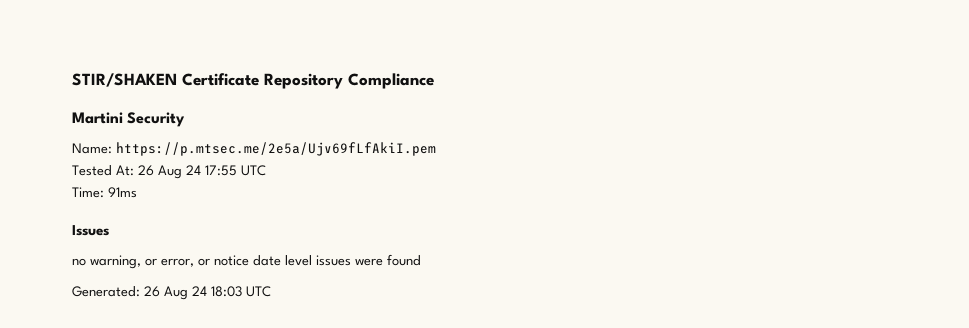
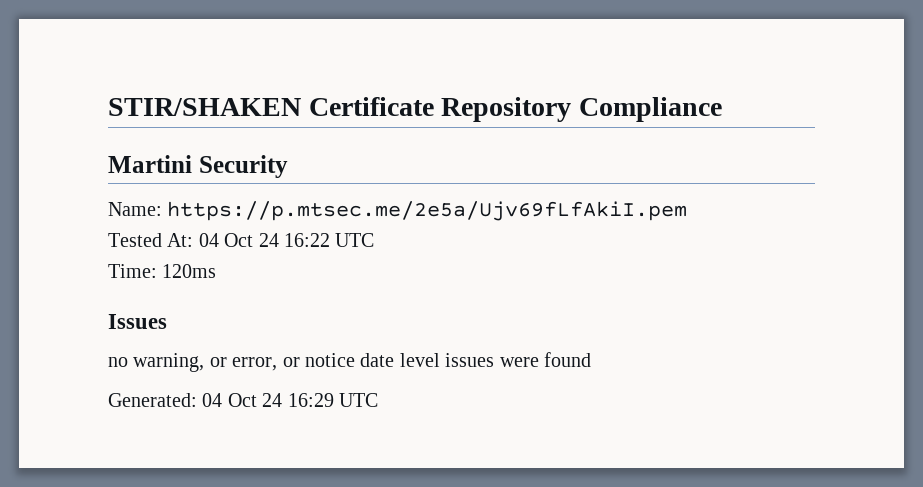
- Tested At: 26 Aug 24 17:55 UTC
+ Tested At: 04 Oct 24 16:22 UTC
- Time: 91ms
+ Time: 120ms
- Generated: 26 Aug 24 18:03 UTC
+ Generated: 04 Oct 24 16:29 UTC

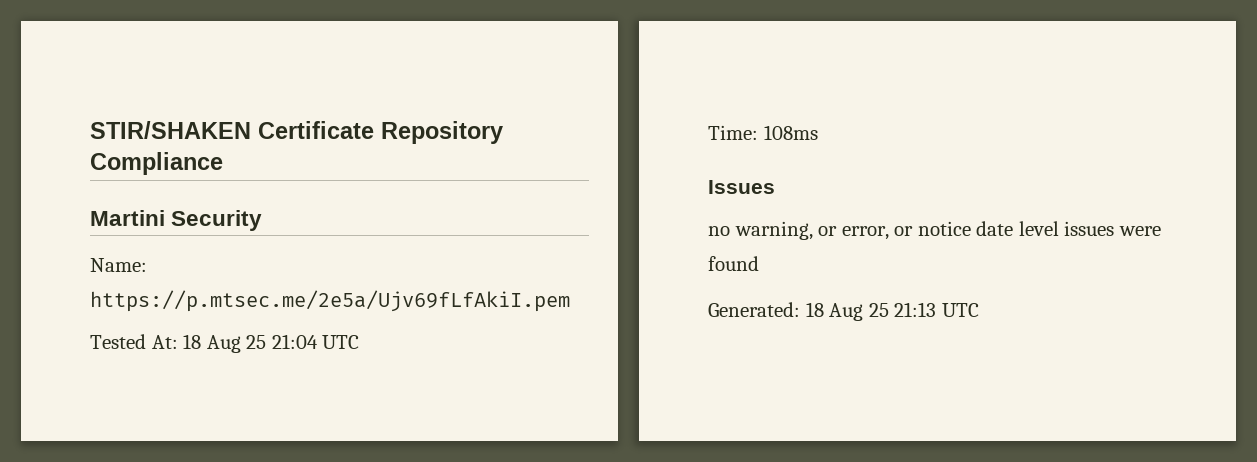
- Tested At: 04 Oct 24 16:22 UTC
+ Tested At: 18 Aug 25 21:04 UTC
- Time: 120ms
+ Time: 108ms
- Generated: 04 Oct 24 16:29 UTC
+ Generated: 18 Aug 25 21:13 UTC

